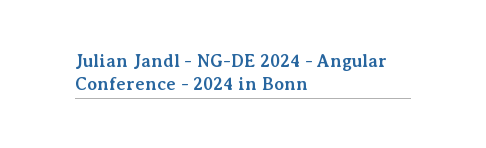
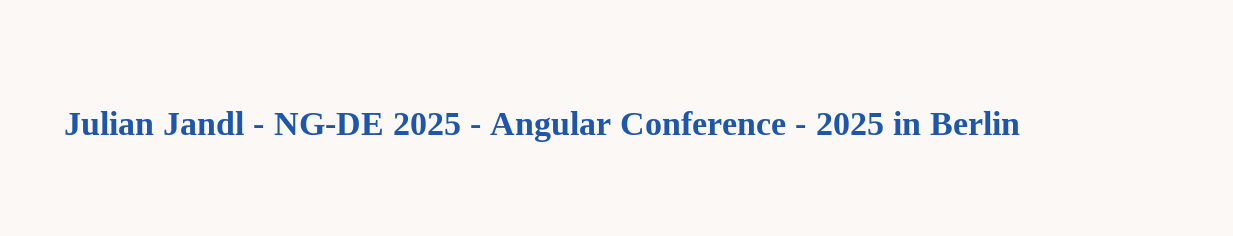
- Julian Jandl - NG-DE 2024 - Angular Conference - 2024 in Bonn
+ Julian Jandl - NG-DE 2025 - Angular Conference - 2025 in Berlin

